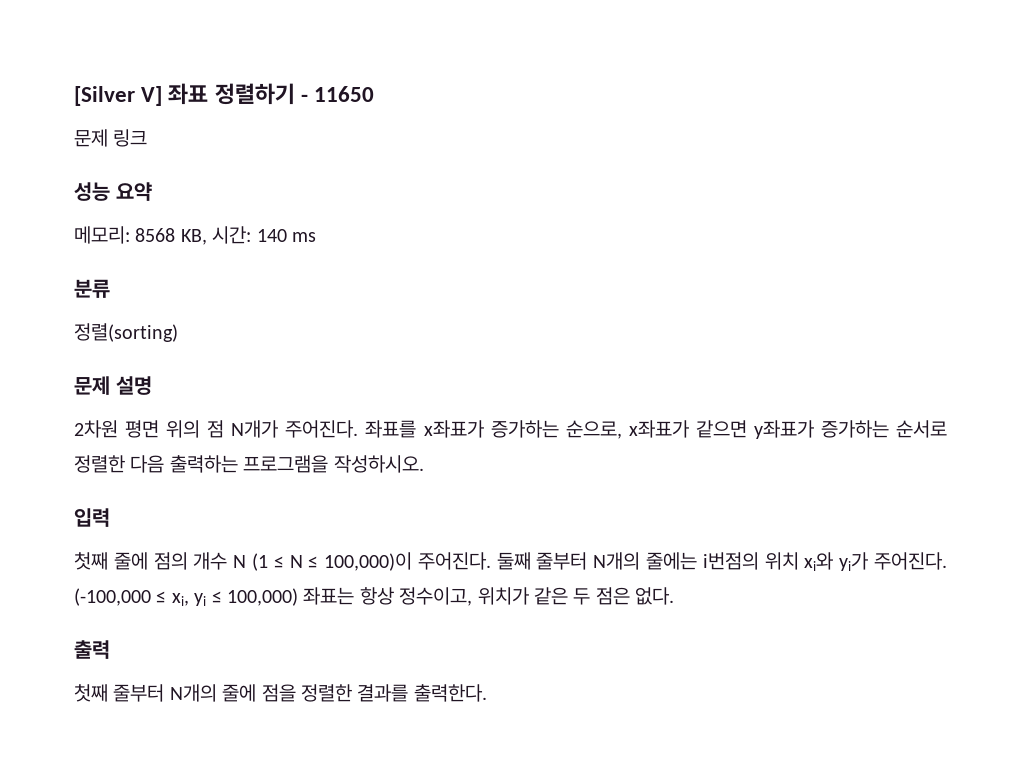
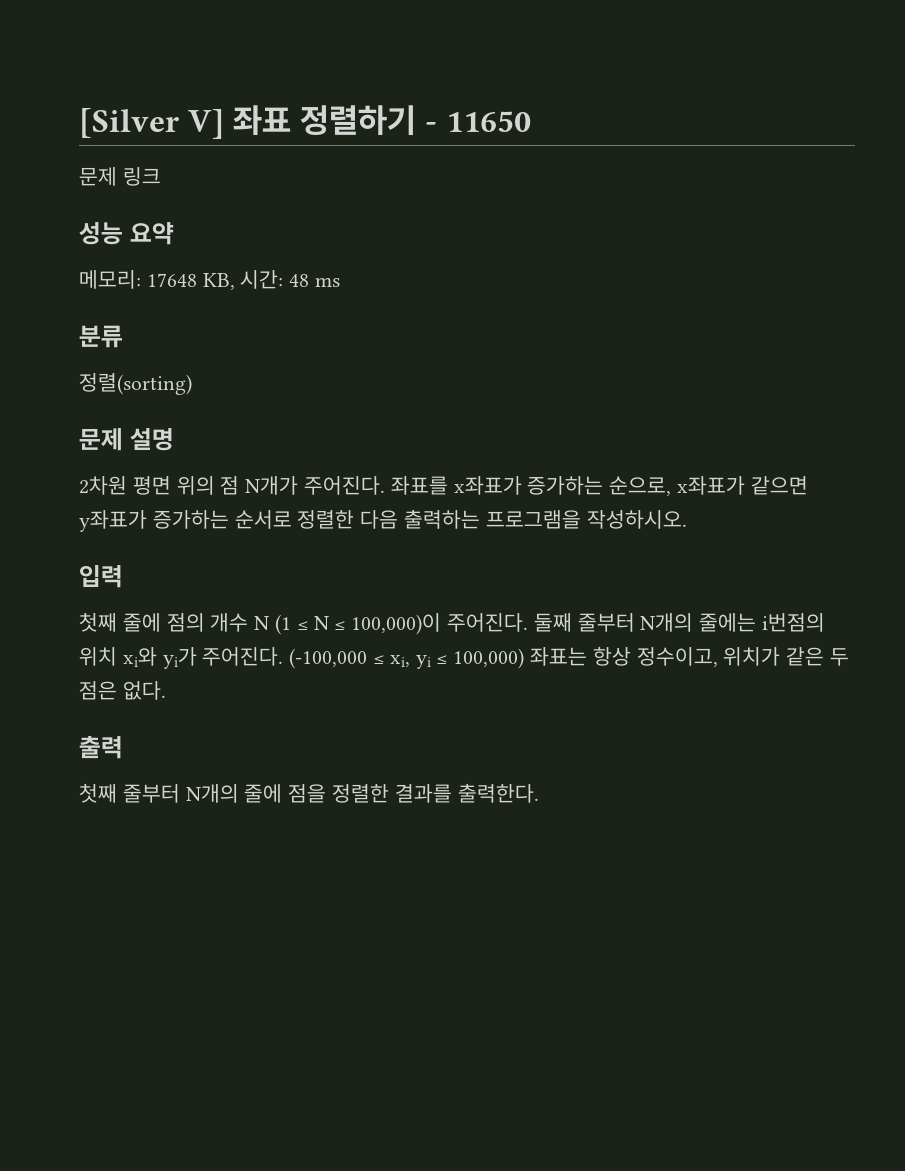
- 메모리: 8568 KB, 시간: 140 ms
+ 메모리: 17648 KB, 시간: 48 ms

